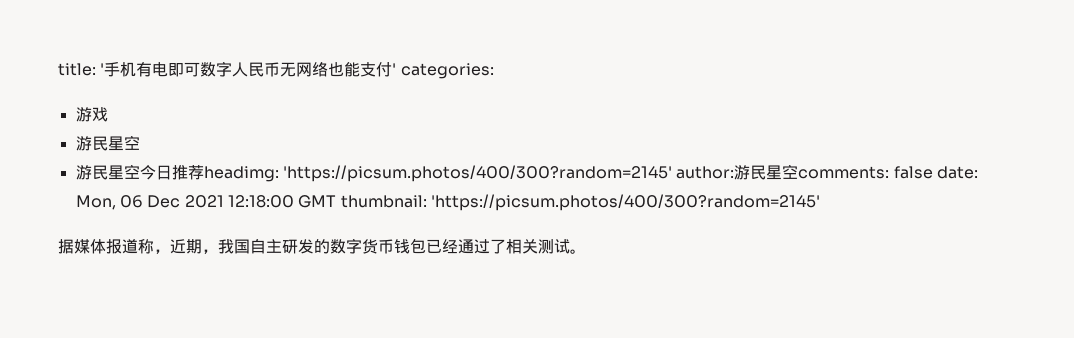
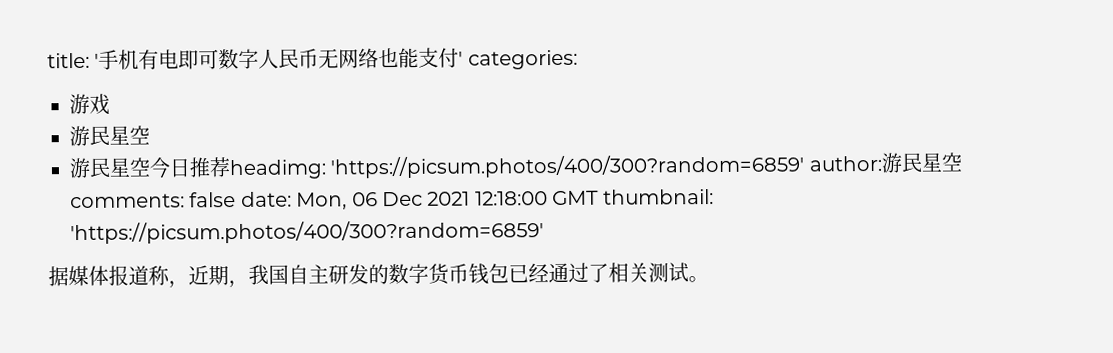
- 游民星空今日推荐headimg: 'https://picsum.photos/400/300?random=2145' author:游民星空comments: false date: Mon, 06 Dec 2021 12:18:00 GMT thumbnail: 'https://picsum.photos/400/300?random=2145'
+ 游民星空今日推荐headimg: 'https://picsum.photos/400/300?random=6859' author:游民星空comments: false date: Mon, 06 Dec 2021 12:18:00 GMT thumbnail: 'https://picsum.photos/400/300?random=6859'

